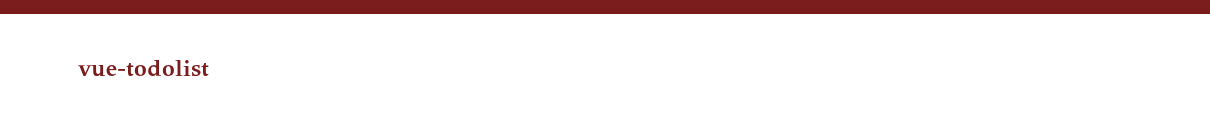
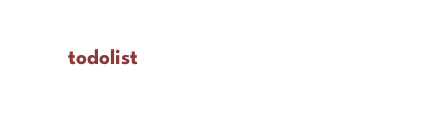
- vue-todolist
+ todolist

